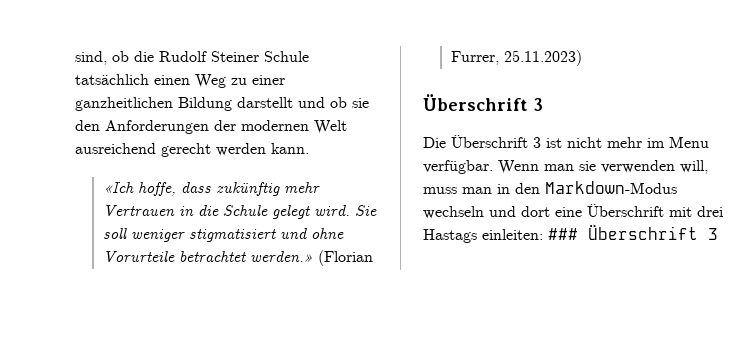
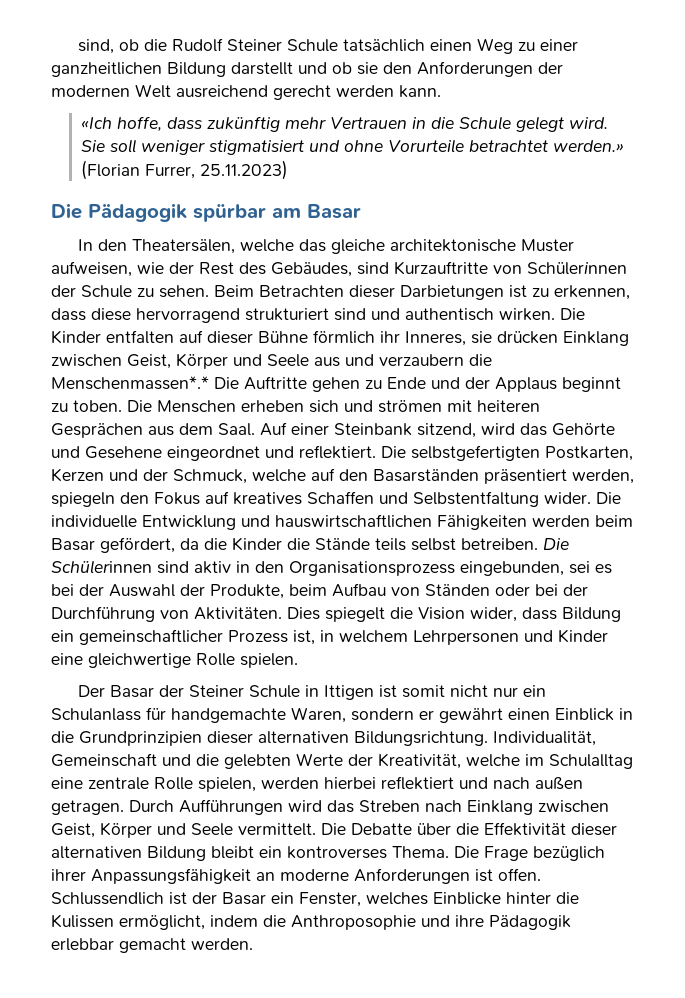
  (Florian Furrer, 25.11.2023)
- Überschrift 3
- Die Überschrift 3 ist nicht mehr im Menu verfügbar. Wenn man sie verwenden will, muss man in den Markdown-Modus wechseln und dort eine Überschrift mit drei Hastags einleiten: ### Überschrift 3
+ Die Pädagogik spürbar am Basar
+ In den Theatersälen, welche das gleiche architektonische Muster aufweisen, wie der Rest des Gebäudes, sind Kurzauftritte von Schülerinnen der Schule zu sehen. Beim Betrachten dieser Darbietungen ist zu erkennen, dass diese hervorragend strukturiert sind und authentisch wirken. Die Kinder entfalten auf dieser Bühne förmlich ihr Inneres, sie drücken Einklang zwischen Geist, Körper und Seele aus und verzaubern die Menschenmassen*.* Die Auftritte gehen zu Ende und der Applaus beginnt zu toben. Die Menschen erheben sich und strömen mit heiteren Gesprächen aus dem Saal. Auf einer Steinbank sitzend, wird das Gehörte und Gesehene eingeordnet und reflektiert. Die selbstgefertigten Postkarten, Kerzen und der Schmuck, welche auf den Basarständen präsentiert werden, spiegeln den Fokus auf kreatives Schaffen und Selbstentfaltung wider. Die individuelle Entwicklung und hauswirtschaftlichen Fähigkeiten werden beim Basar gefördert, da die Kinder die Stände teils selbst betreiben. Die Schülerinnen sind aktiv in den Organisationsprozess eingebunden, sei es bei der Auswahl der Produkte, beim Aufbau von Ständen oder bei der Durchführung von Aktivitäten. Dies spiegelt die Vision wider, dass Bildung ein gemeinschaftlicher Prozess ist, in welchem Lehrpersonen und Kinder eine gleichwertige Rolle spielen.
+ Der Basar der Steiner Schule in Ittigen ist somit nicht nur ein Schulanlass für handgemachte Waren, sondern er gewährt einen Einblick in die Grundprinzipien dieser alternativen Bildungsrichtung. Individualität, Gemeinschaft und die gelebten Werte der Kreativität, welche im Schulalltag eine zentrale Rolle spielen, werden hierbei reflektiert und nach außen getragen. Durch Aufführungen wird das Streben nach Einklang zwischen Geist, Körper und Seele vermittelt. Die Debatte über die Effektivität dieser alternativen Bildung bleibt ein kontroverses Thema. Die Frage bezüglich ihrer Anpassungsfähigkeit an moderne Anforderungen ist offen. Schlussendlich ist der Basar ein Fenster, welches Einblicke hinter die Kulissen ermöglicht, indem die Anthroposophie und ihre Pädagogik erlebbar gemacht werden.

